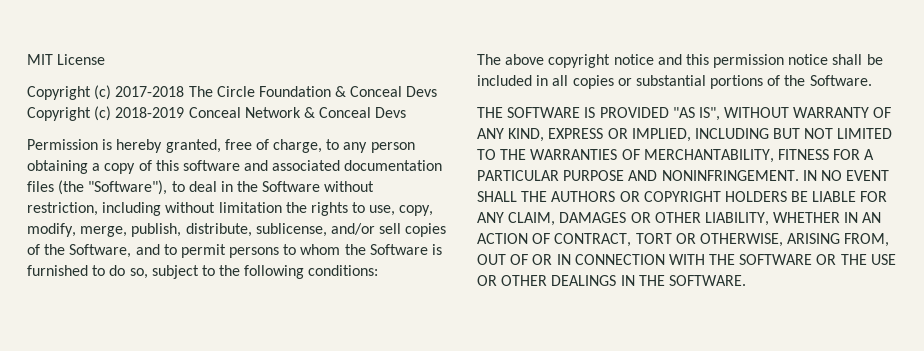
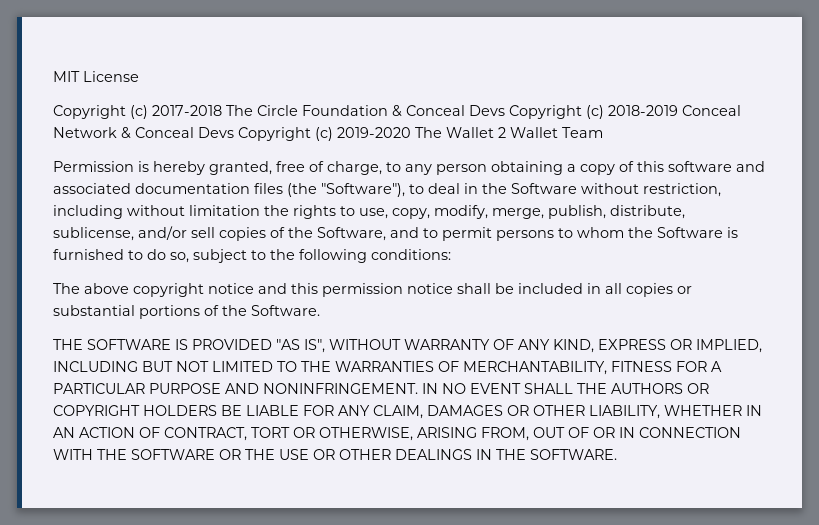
- Copyright (c) 2017-2018 The Circle Foundation & Conceal Devs Copyright (c) 2018-2019 Conceal Network & Conceal Devs
+ Copyright (c) 2017-2018 The Circle Foundation & Conceal Devs Copyright (c) 2018-2019 Conceal Network & Conceal Devs Copyright (c) 2019-2020 The Wallet 2 Wallet Team

